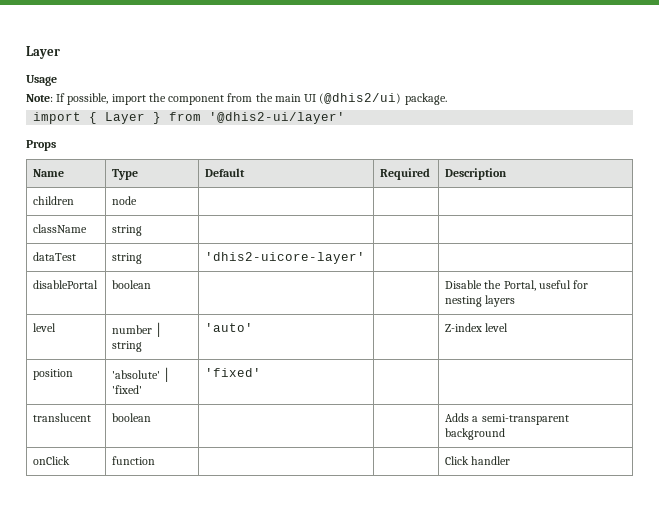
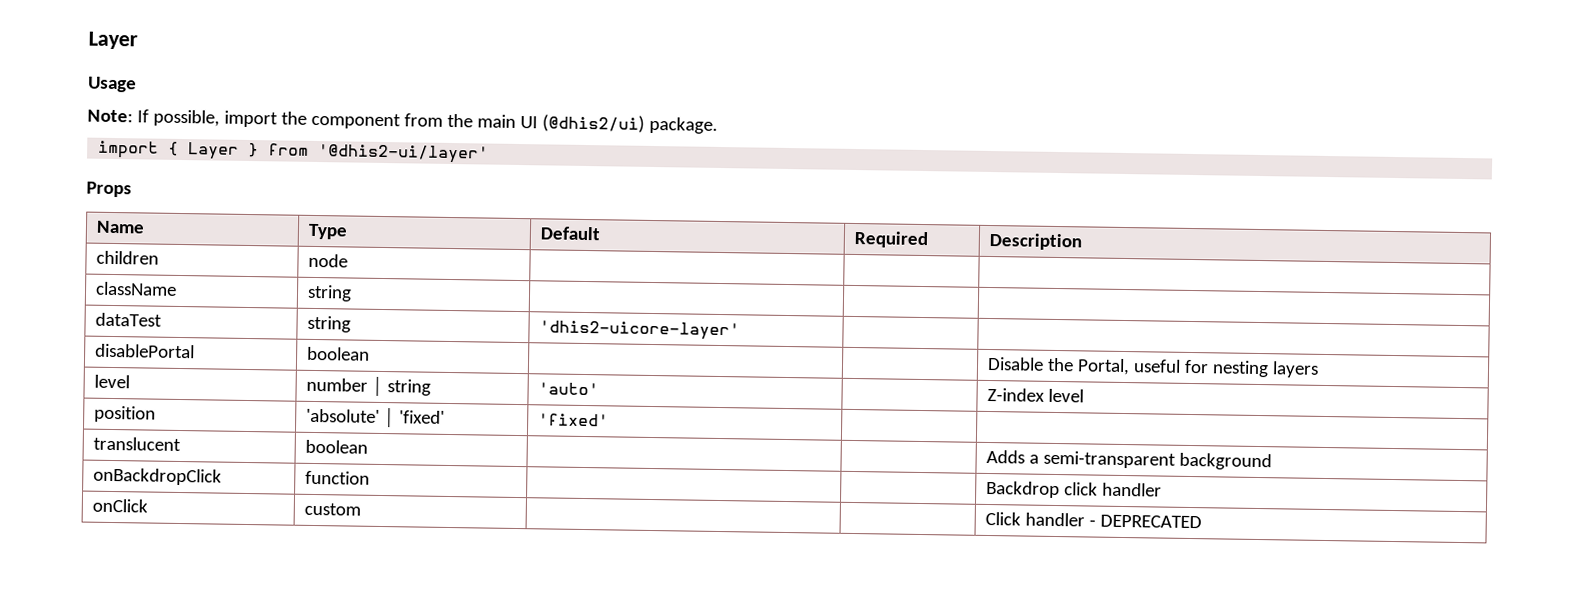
- onClick | function | | | Click handler
+ onBackdropClick | function | | | Backdrop click handler
+ onClick | custom | | | Click handler - DEPRECATED

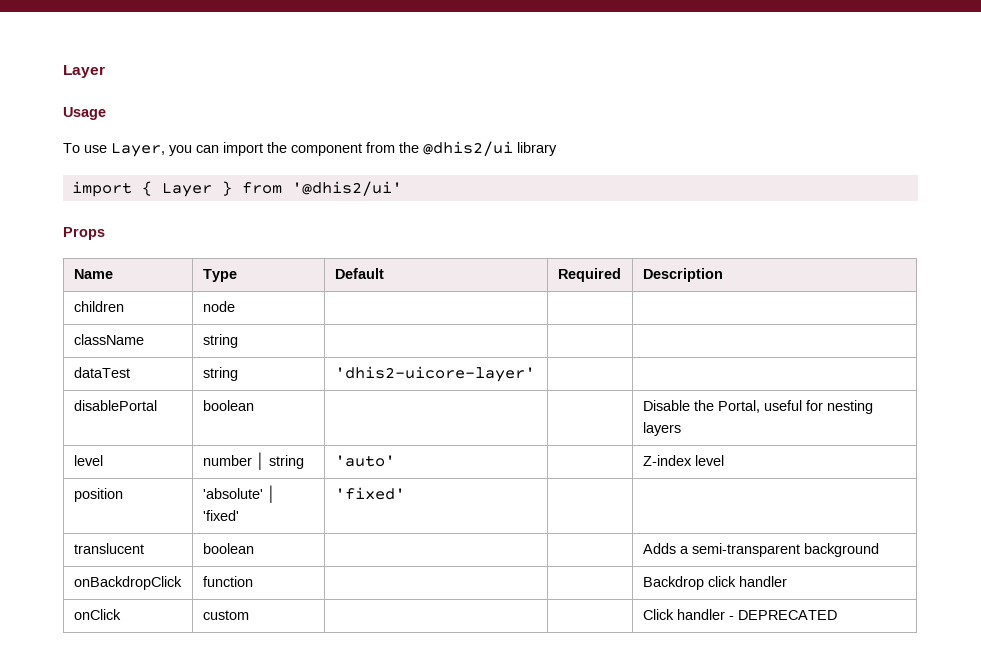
- Note: If possible, import the component from the main UI (@dhis2/ui) package.
+ To use Layer, you can import the component from the @dhis2/ui library
- import { Layer } from '@dhis2-ui/layer'
+ import { Layer } from '@dhis2/ui'

